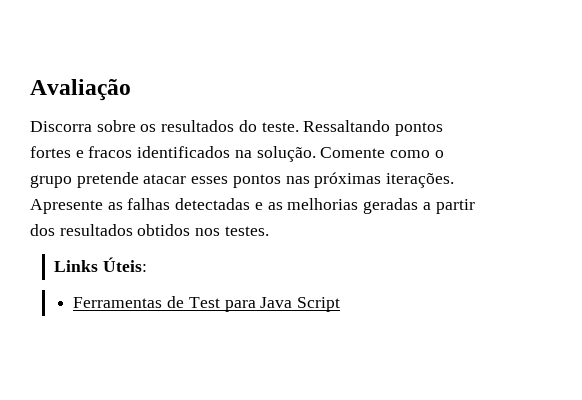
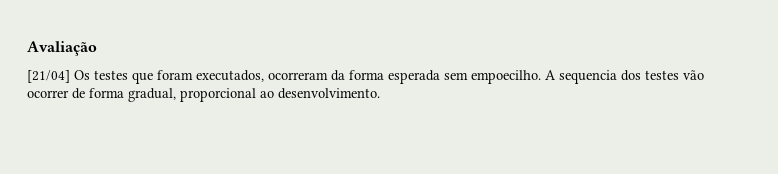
- Discorra sobre os resultados do teste. Ressaltando pontos fortes e fracos identificados na solução. Comente como o grupo pretende atacar esses pontos nas próximas iterações. Apresente as falhas detectadas e as melhorias geradas a partir dos resultados obtidos nos testes.
- Links Úteis:
- Ferramentas de Test para Java Script
+ [21/04] Os testes que foram executados, ocorreram da forma esperada sem empoecilho. A sequencia dos testes vão ocorrer de forma gradual, proporcional ao desenvolvimento.

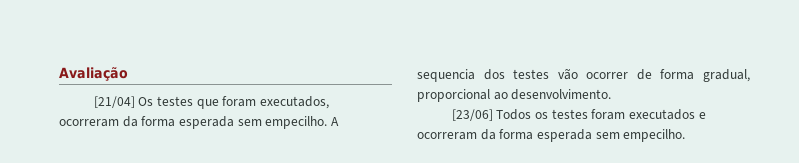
- [21/04] Os testes que foram executados, ocorreram da forma esperada sem empoecilho.
+ [21/04] Os testes que foram executados, ocorreram da forma esperada sem empecilho.
+ [23/06] Todos os testes foram executados e ocorreram da forma esperada sem empecilho.

